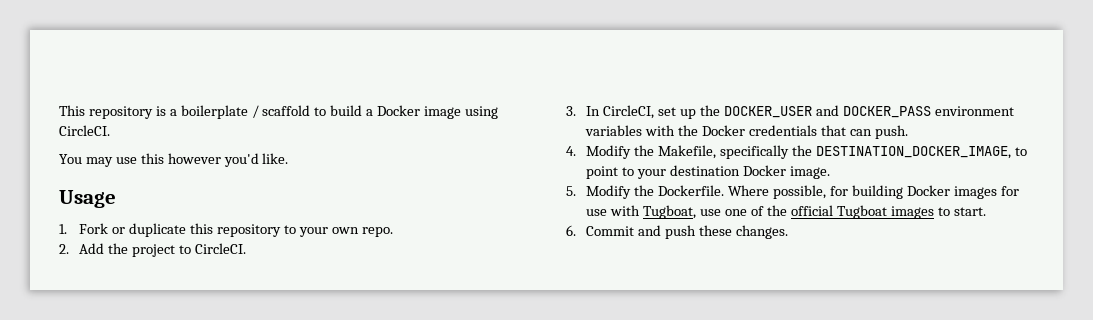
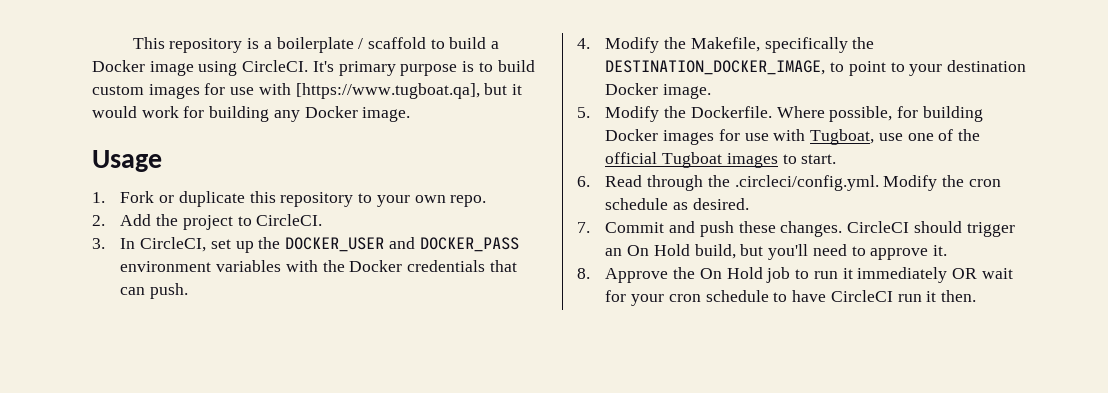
- This repository is a boilerplate / scaffold to build a Docker image using CircleCI.
- You may use this however you'd like.
+ This repository is a boilerplate / scaffold to build a Docker image using CircleCI. It's primary purpose is to build custom images for use with [https://www.tugboat.qa], but it would work for building any Docker image.
- 6. Commit and push these changes.
+ 6. Read through the .circleci/config.yml. Modify the cron schedule as desired.
+ 7. Commit and push these changes.
+ CircleCI should trigger an On Hold build, but you'll need to approve it.
+ 8. Approve the On Hold job to run it immediately OR wait for your cron schedule to have CircleCI run it then.

